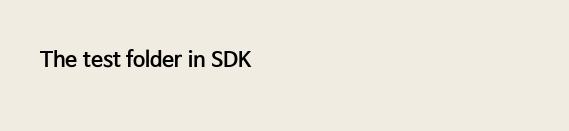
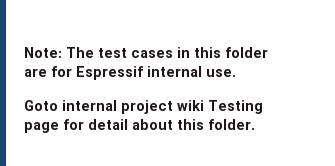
- The test folder in SDK
+ Note: The test cases in this folder are for Espressif internal use.
+ Goto internal project wiki Testing page for detail about this folder.

